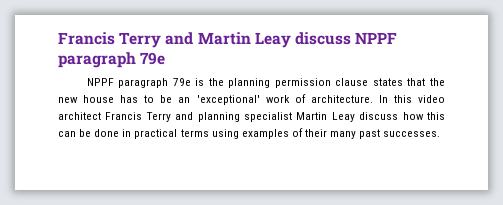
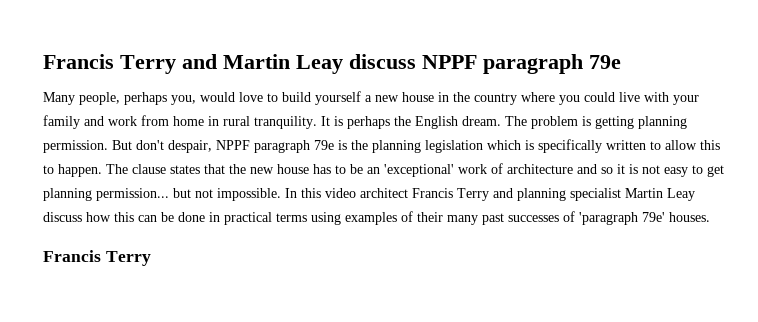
- NPPF paragraph 79e is the planning permission clause states that the new house has to be an 'exceptional' work of architecture.
+ Many people, perhaps you, would love to build yourself a new house in the country where you could live with your family and work from home in rural tranquility. It is perhaps the English dream. The problem is getting planning permission. But don't despair, NPPF paragraph 79e is the planning legislation which is specifically written to allow this to happen. The clause states that the new house has to be an 'exceptional' work of architecture and so it is not easy to get planning permission... but not impossible.
- In this video architect Francis Terry and planning specialist Martin Leay discuss how this can be done in practical terms using examples of their many past successes.
+ In this video architect Francis Terry and planning specialist Martin Leay discuss how this can be done in practical terms using examples of their many past successes of 'paragraph 79e' houses.
+ Francis Terry

